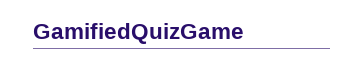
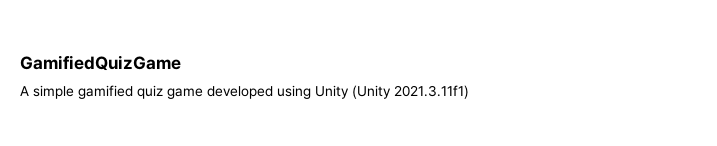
+ A simple gamified quiz game developed using Unity (Unity 2021.3.11f1)

